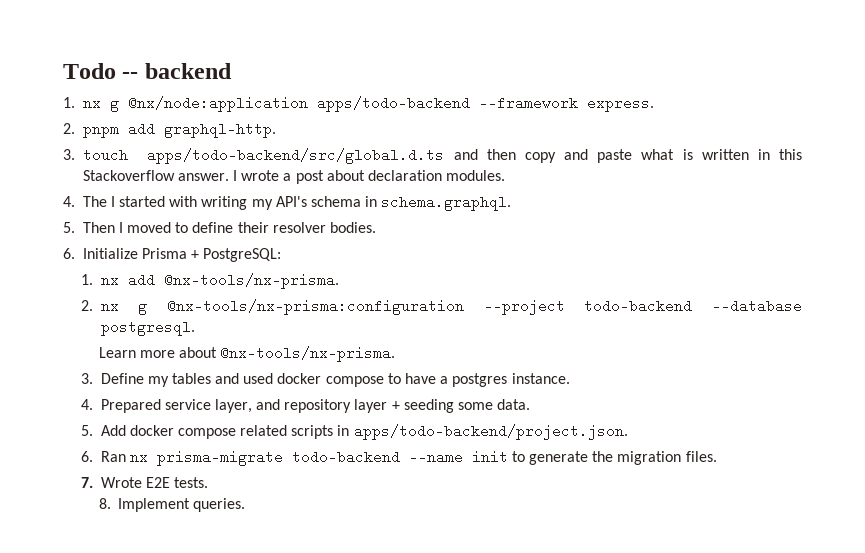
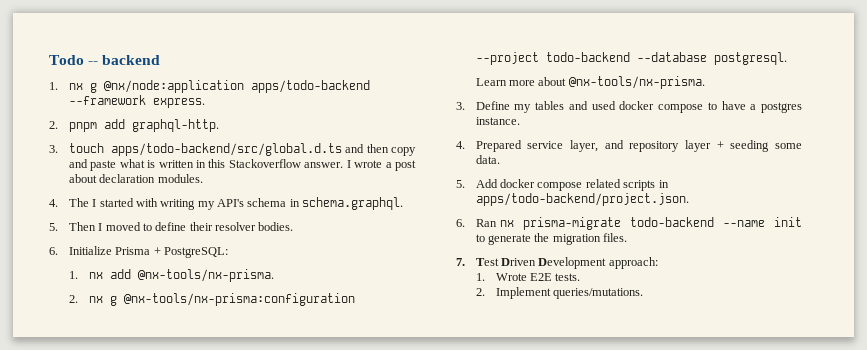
- 7. Wrote E2E tests.
+ 7. Test Driven Development approach:
+ 1. Wrote E2E tests.
- 8. Implement queries.
+ 2. Implement queries/mutations.

